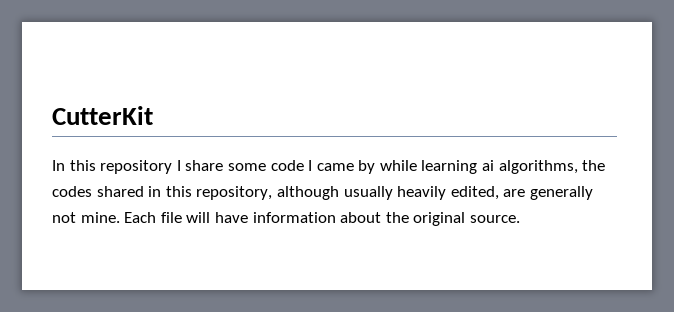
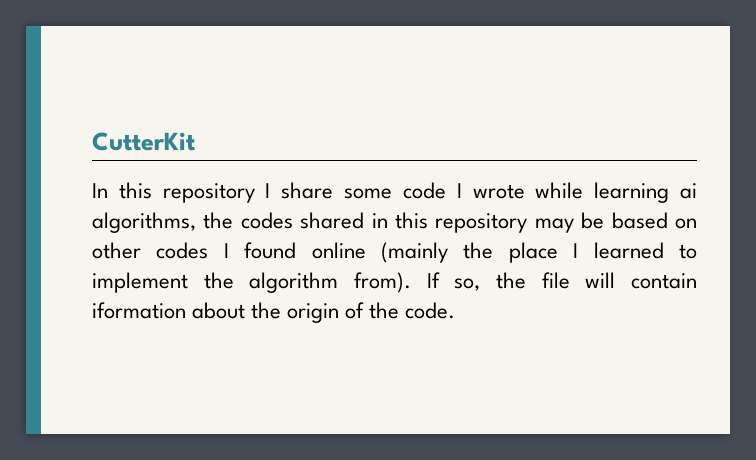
- In this repository I share some code I came by while learning ai algorithms, the codes shared in this repository, although usually heavily edited, are generally not mine. Each file will have information about the original source.
+ In this repository I share some code I wrote while learning ai algorithms, the codes shared in this repository may be based on other codes I found online (mainly the place I learned to implement the algorithm from). If so, the file will contain iformation about the origin of the code.

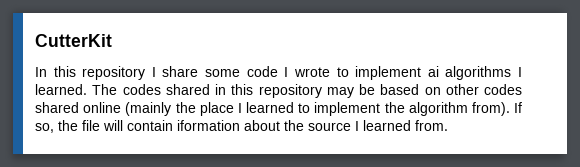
- In this repository I share some code I wrote while learning ai algorithms, the codes shared in this repository may be based on other codes I found online (mainly the place I learned to implement the algorithm from).
+ In this repository I share some code I wrote to implement ai algorithms I learned. The codes shared in this repository may be based on other codes shared online (mainly the place I learned to implement the algorithm from).
- If so, the file will contain iformation about the origin of the code.
+ If so, the file will contain iformation about the source I learned from.

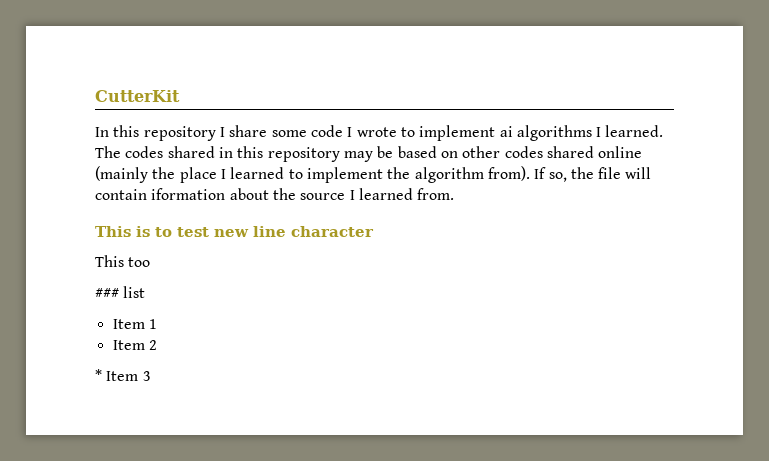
+ This is to test new line character
+ This too
+ ### list
+ Item 1
+ Item 2
+ * Item 3

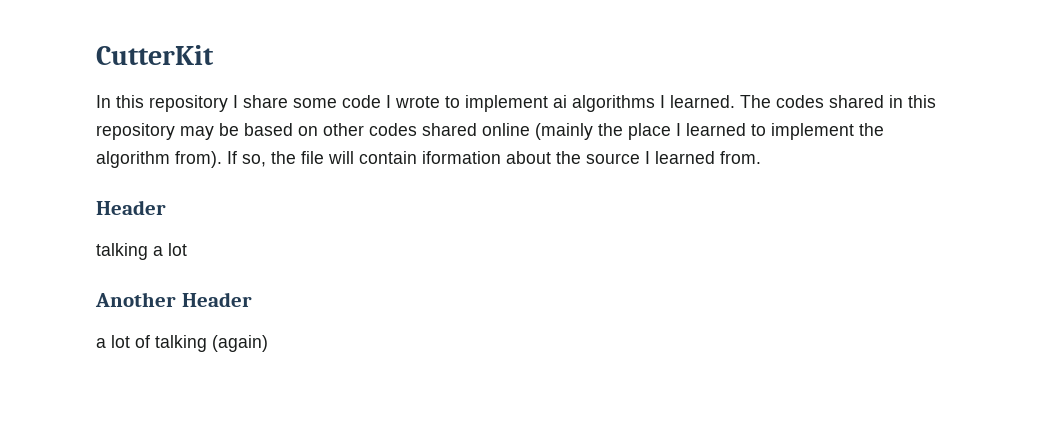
  If so, the file will contain iformation about the source I learned from.
- This is to test new line character
- This too
- ### list
- Item 1
- Item 2
- * Item 3
+ Header
+ talking a lot
+ Another Header
+ a lot of talking (again)

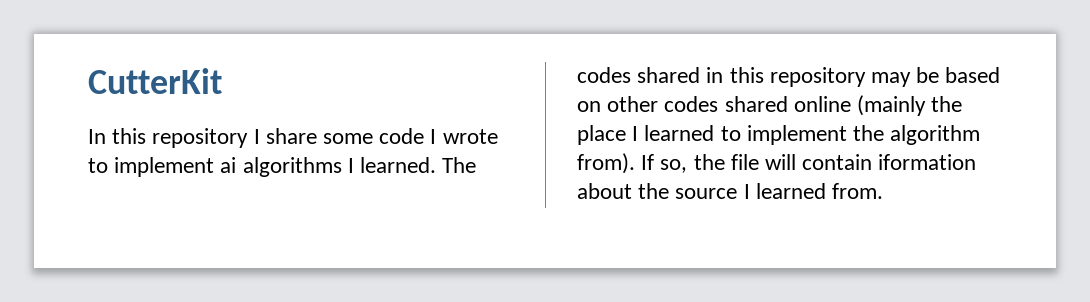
  If so, the file will contain iformation about the source I learned from.
- Header
- talking a lot
- Another Header
- a lot of talking (again)

